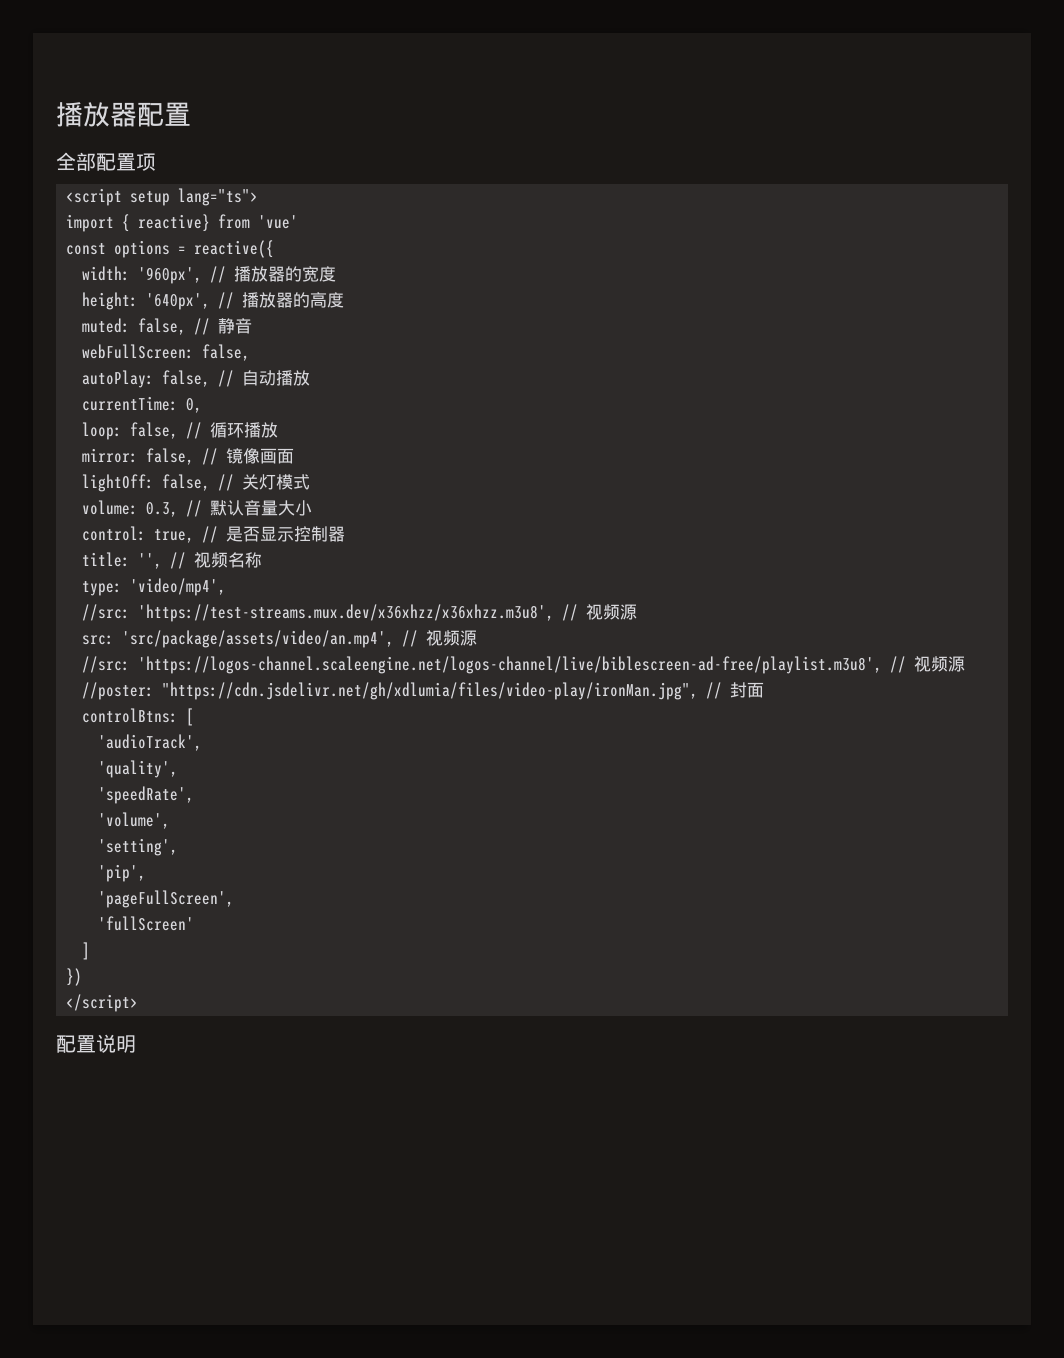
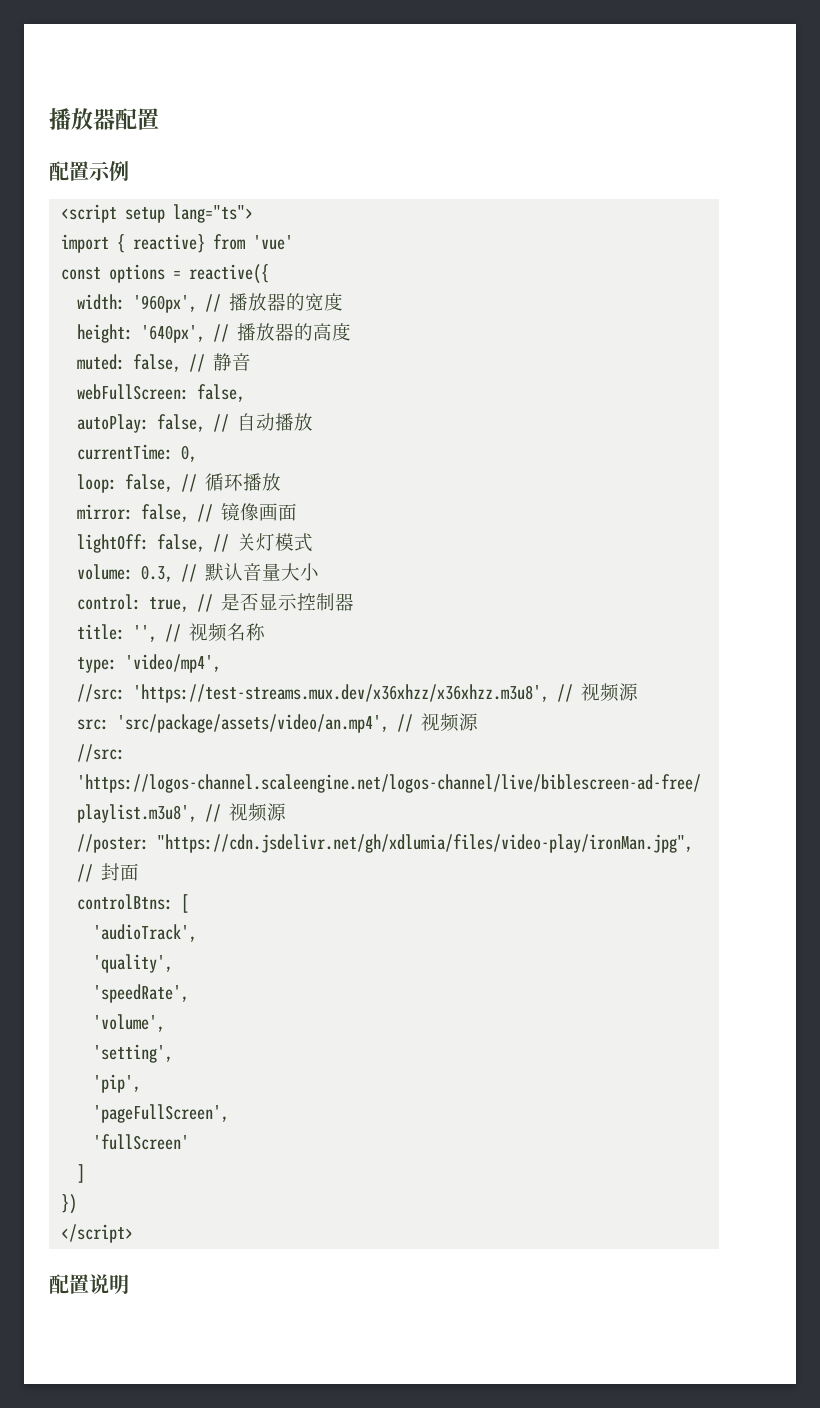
- 全部配置项
+ 配置示例

